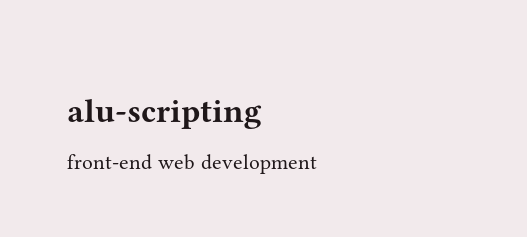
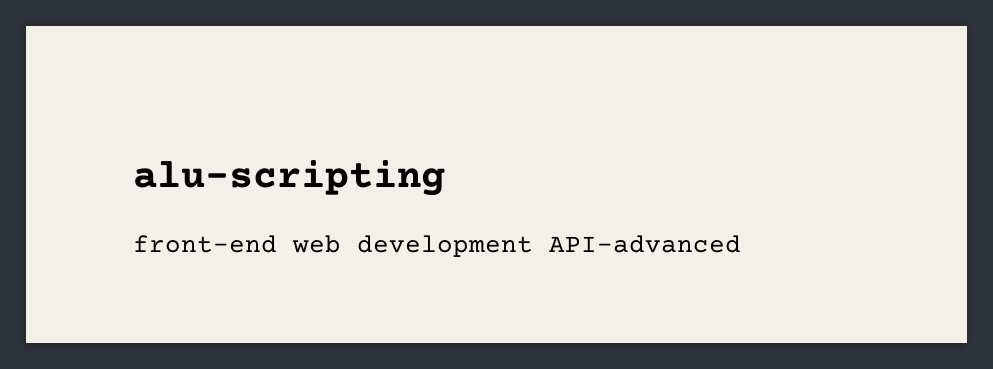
- front-end web development
+ front-end web development API-advanced

